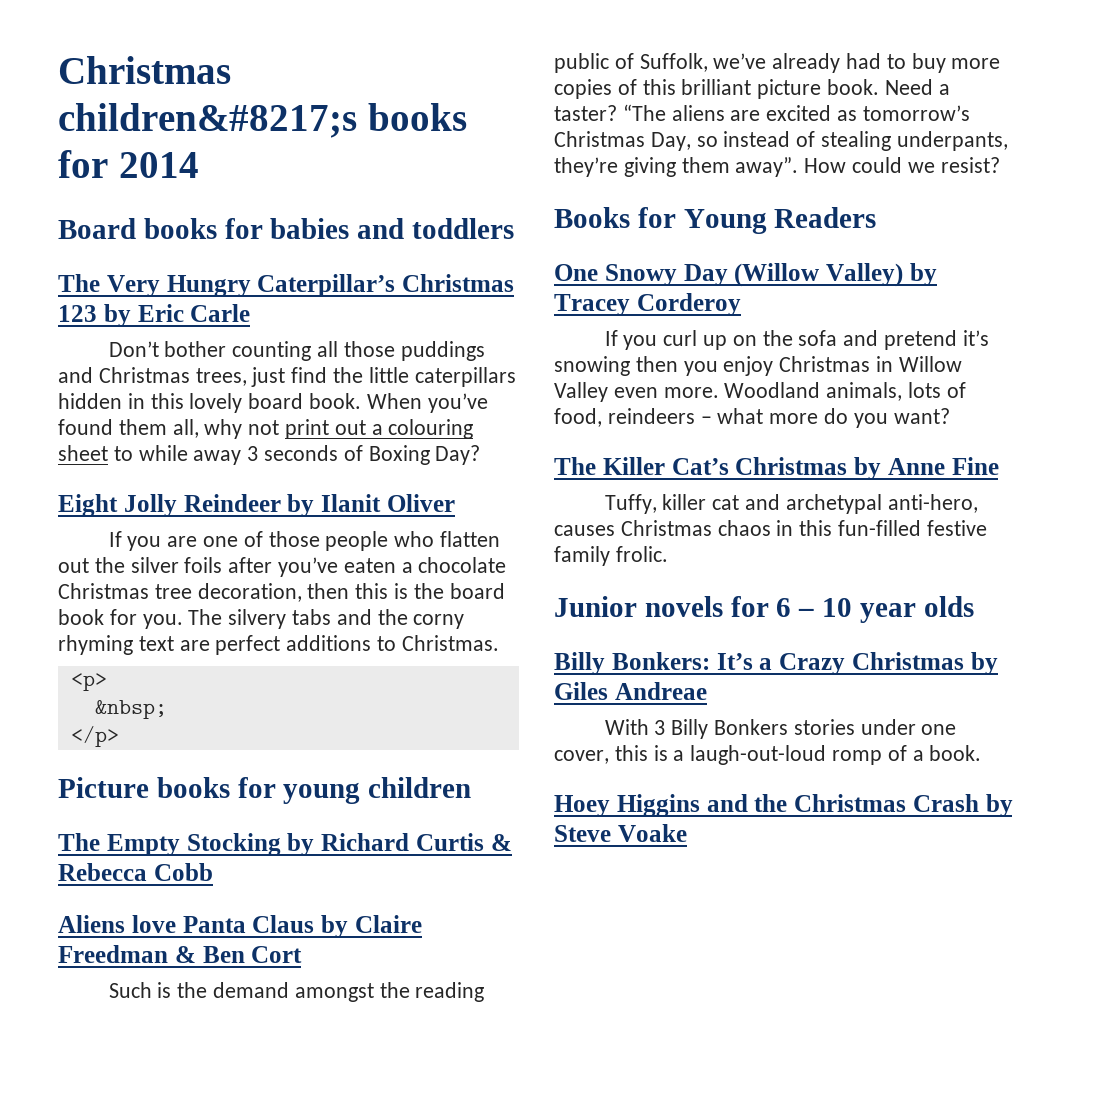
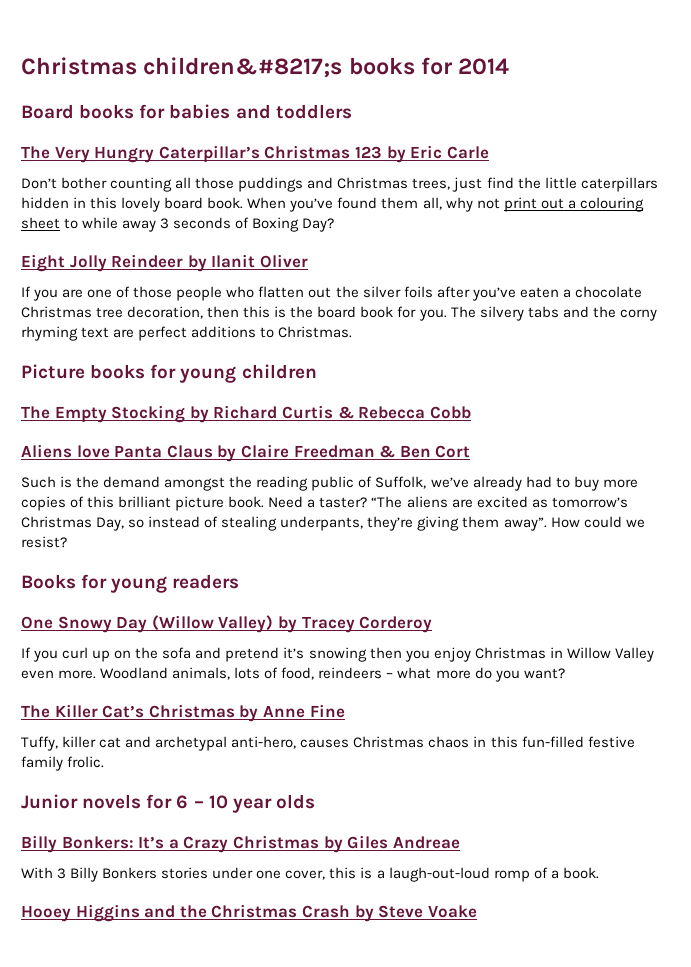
- <p>
- &nbsp;
- </p>
- Books for Young Readers
+ Books for young readers
- Hoey Higgins and the Christmas Crash by Steve Voake
+ Hooey Higgins and the Christmas Crash by Steve Voake

